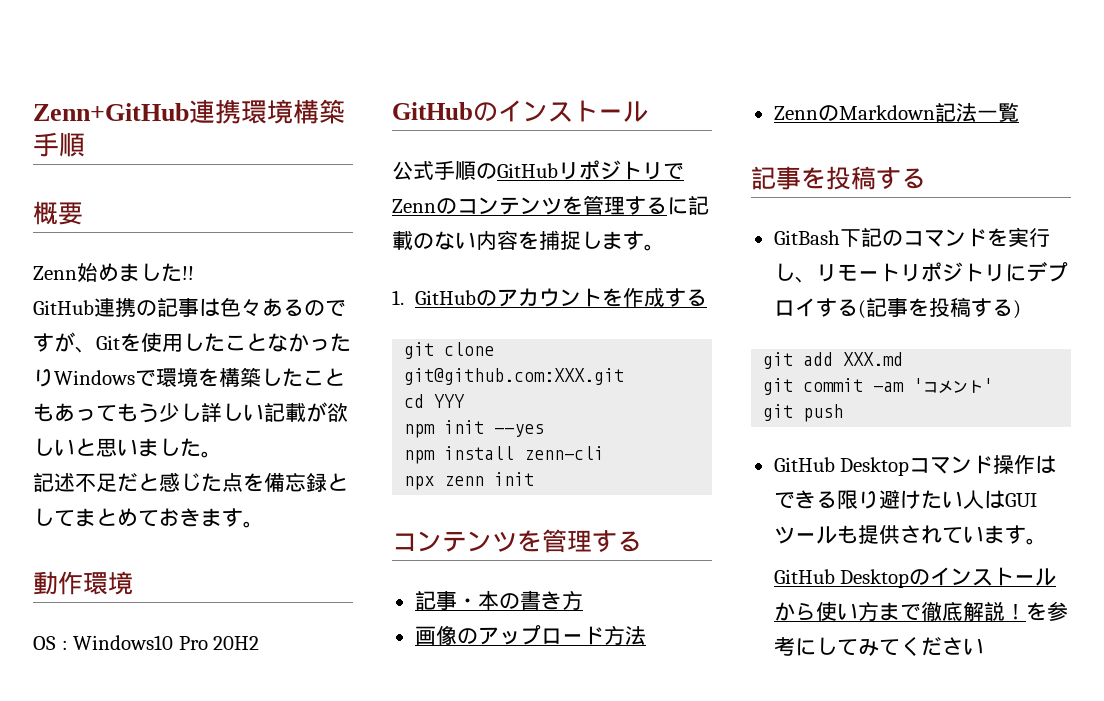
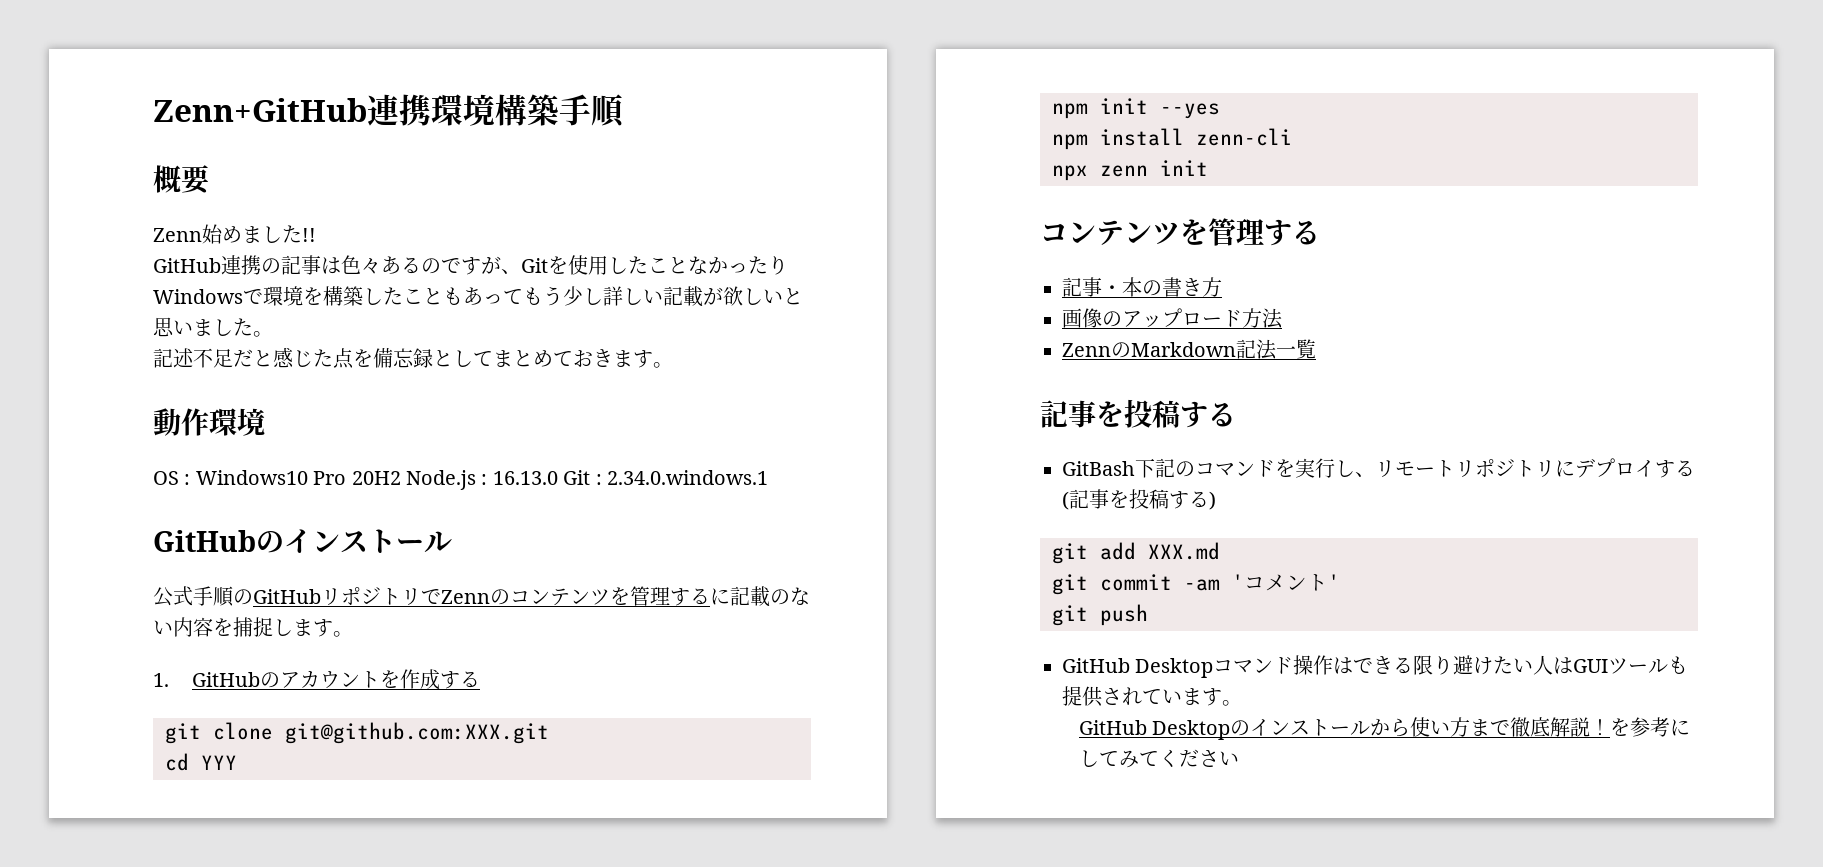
- OS : Windows10 Pro 20H2
+ OS : Windows10 Pro 20H2 Node.js : 16.13.0 Git : 2.34.0.windows.1

